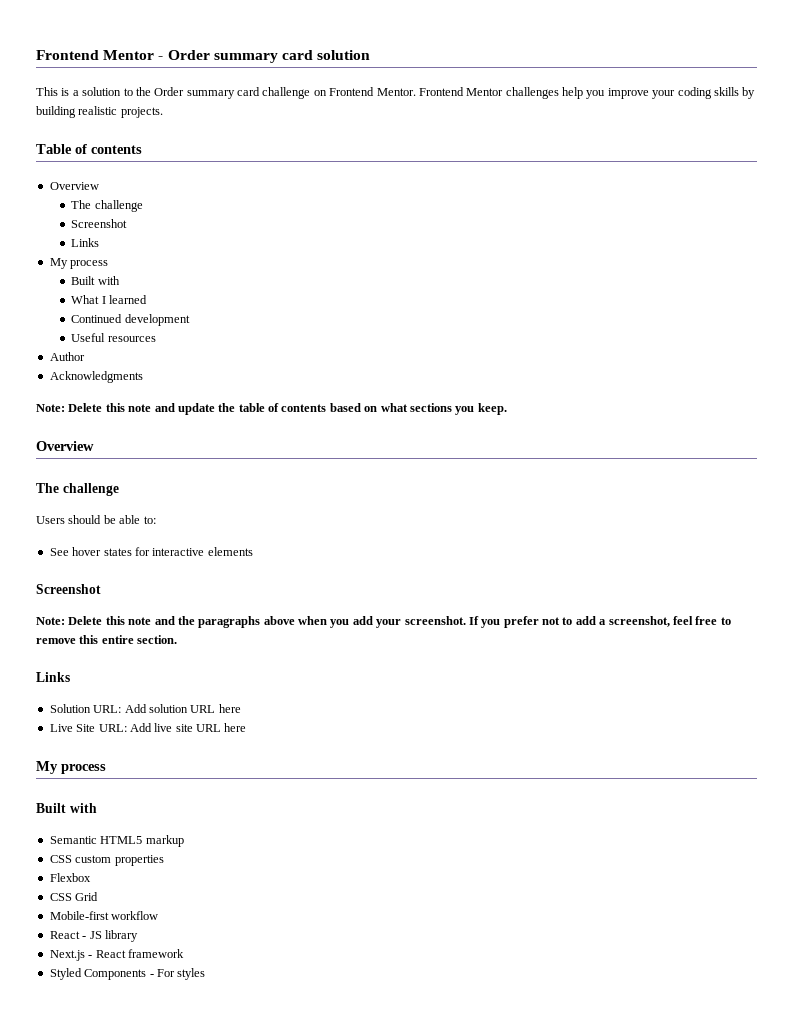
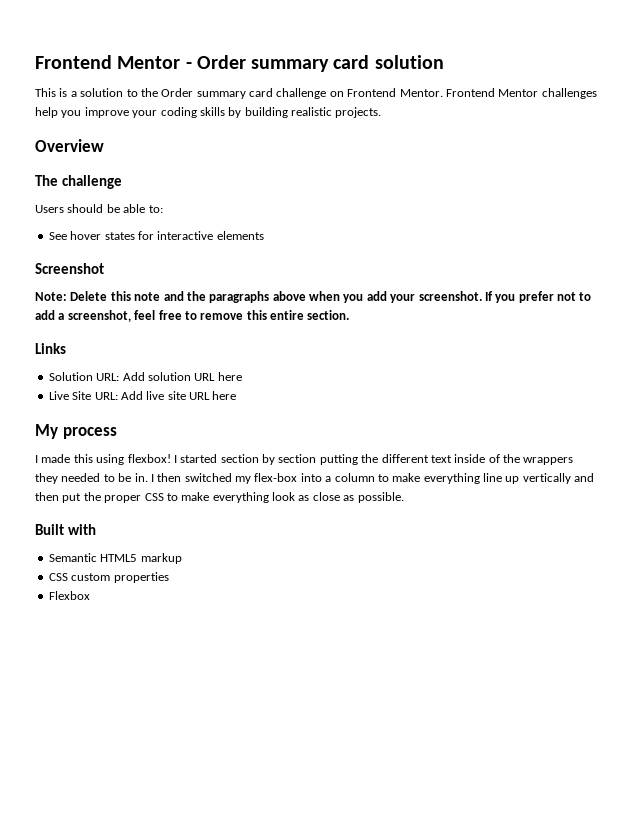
- Table of contents
- Overview
- The challenge
- Screenshot
- Links
- My process
- Built with
- What I learned
- Continued development
- Useful resources
- Author
- Acknowledgments
- Note: Delete this note and update the table of contents based on what sections you keep.
+ I made this using flexbox! I started section by section putting the different text inside of the wrappers they needed to be in. I then switched my flex-box into a column to make everything line up vertically and then put the proper CSS to make everything look as close as possible.
- CSS Grid
- Mobile-first workflow
- React - JS library
- Next.js - React framework
- Styled Components - For styles

